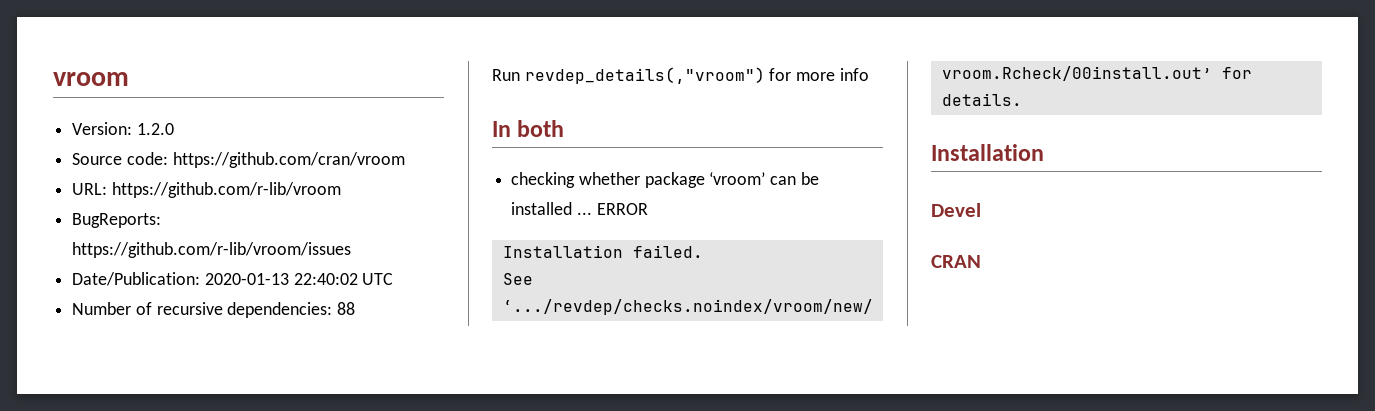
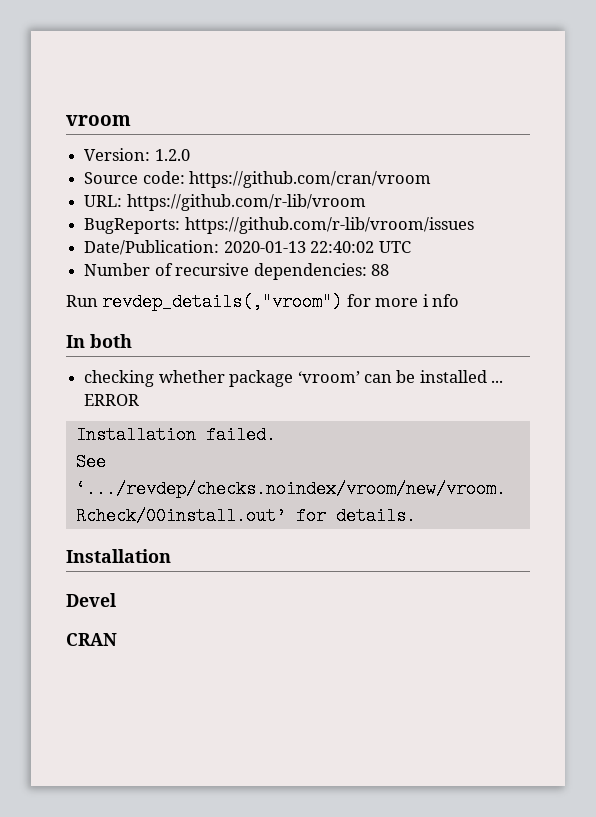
- Run revdep_details(,"vroom") for more info
+ Run revdep_details(,"vroom") for more i nfo

